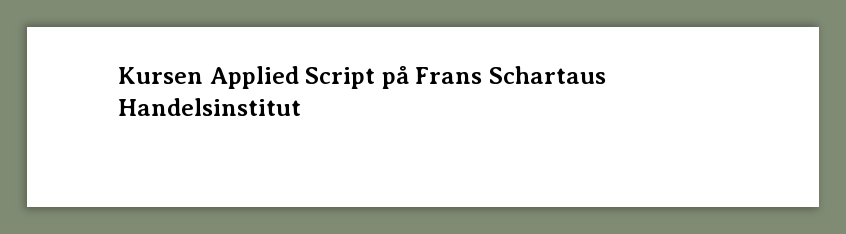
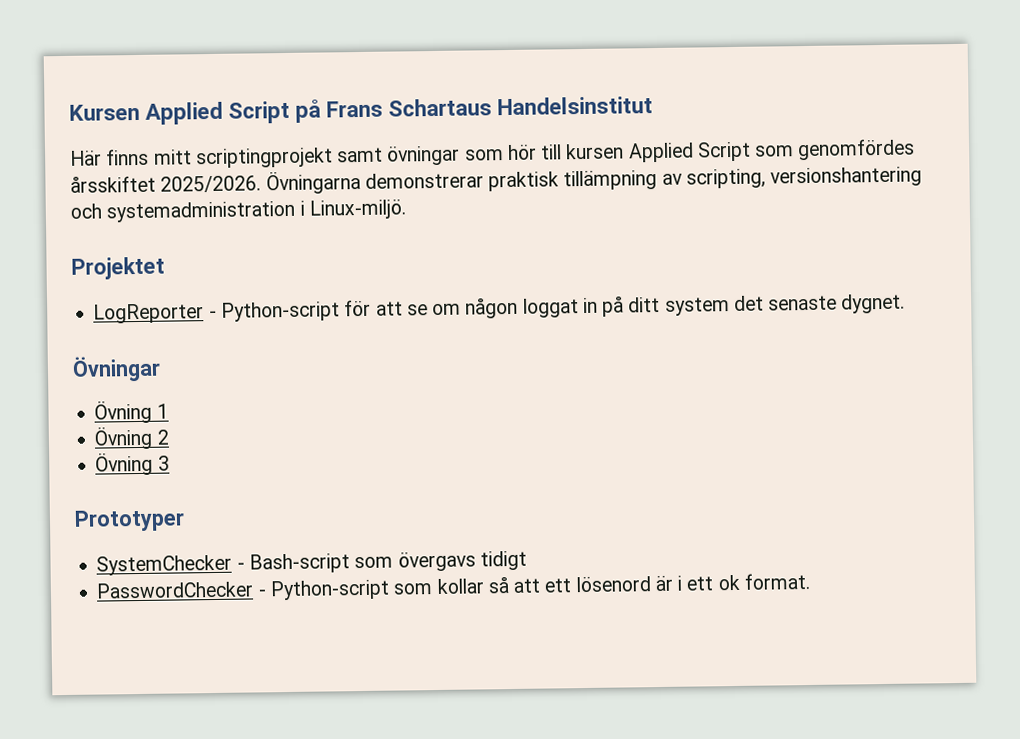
+ Här finns mitt scriptingprojekt samt övningar som hör till kursen Applied Script som genomfördes årsskiftet 2025/2026. Övningarna demonstrerar praktisk tillämpning av scripting, versionshantering och systemadministration i Linux-miljö.
+ Projektet
+ LogReporter - Python-script för att se om någon loggat in på ditt system det senaste dygnet.
+ Övningar
+ Övning 1
+ Övning 2
+ Övning 3
+ Prototyper
+ SystemChecker - Bash-script som övergavs tidigt
+ PasswordChecker - Python-script som kollar så att ett lösenord är i ett ok format.

